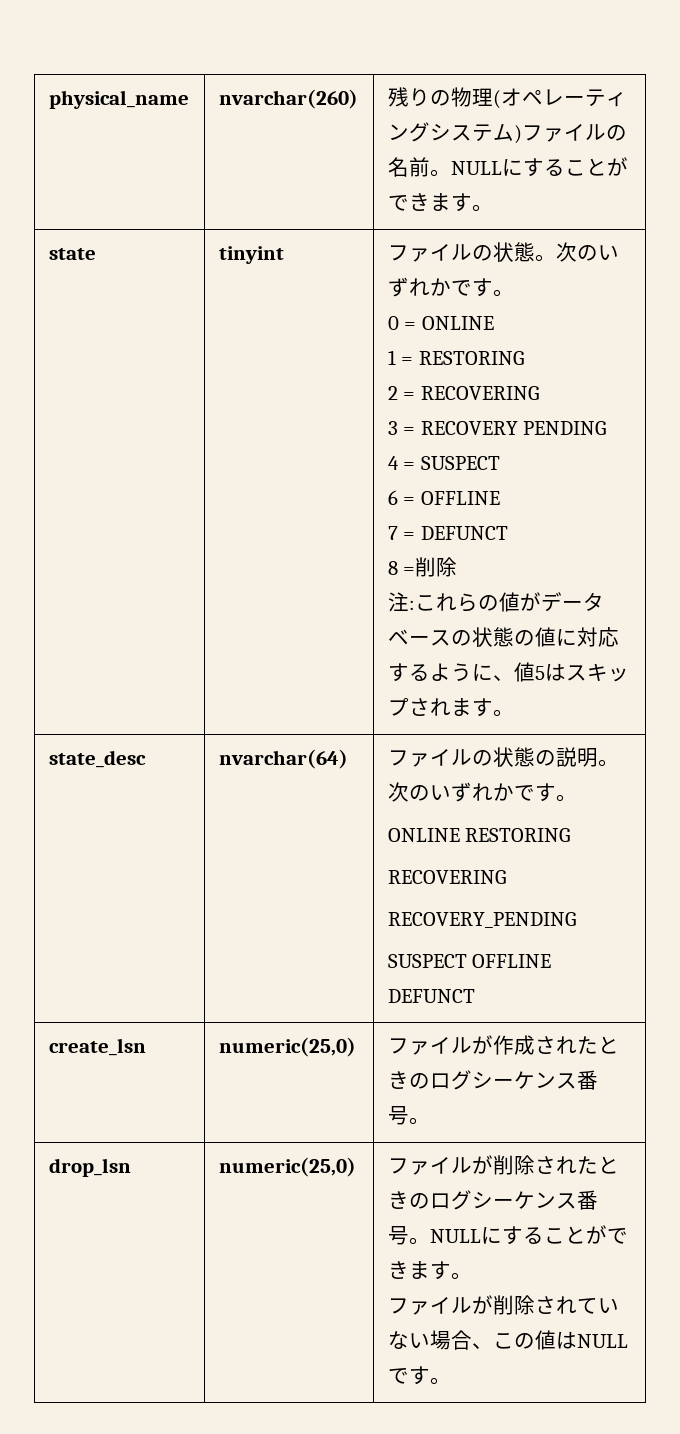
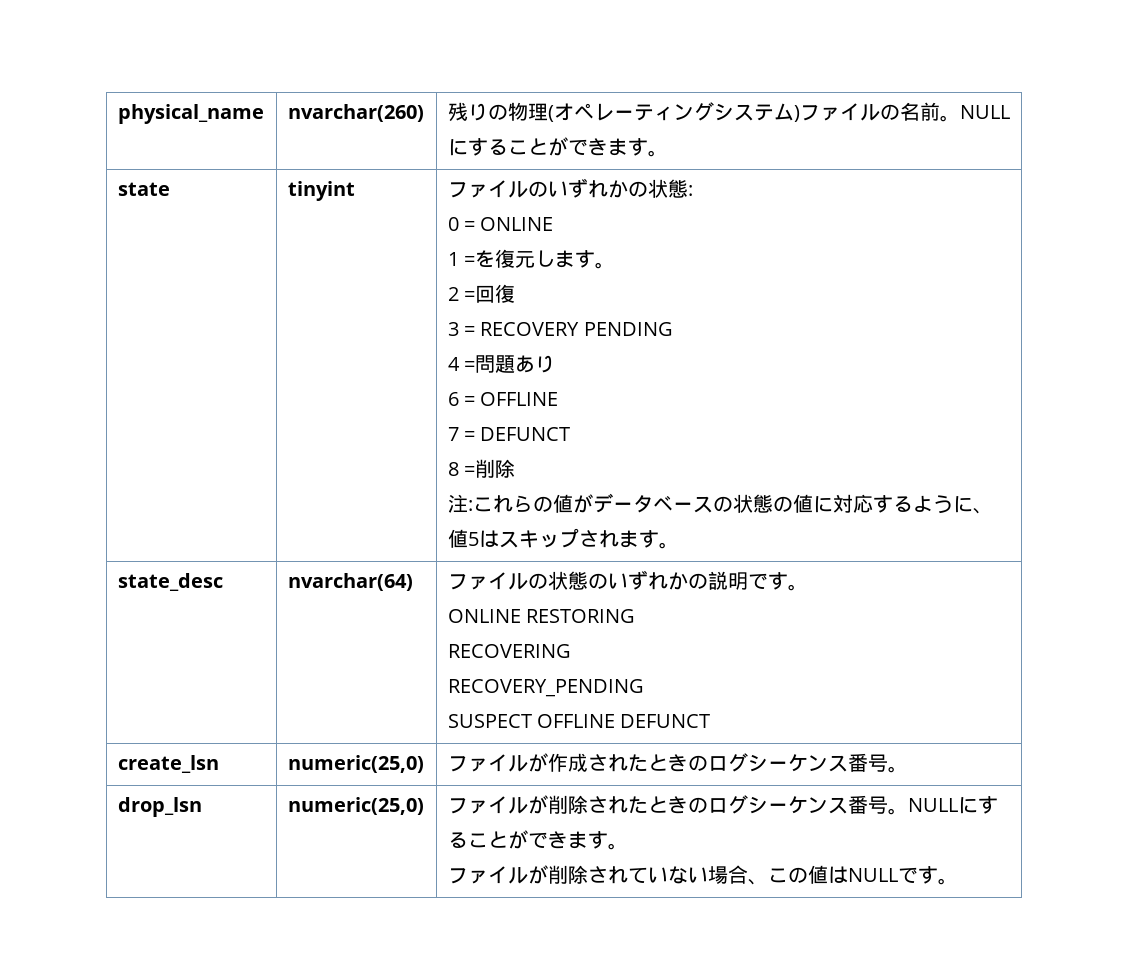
- ファイルの状態。次のいずれかです。
+ ファイルのいずれかの状態:
- 1 = RESTORING
+ 1 =を復元します。
- 2 = RECOVERING
+ 2 =回復
- 4 = SUSPECT
+ 4 =問題あり
- state_desc | nvarchar(64) | ファイルの状態の説明。次のいずれかです。
+ state_desc | nvarchar(64) | ファイルの状態のいずれかの説明です。

